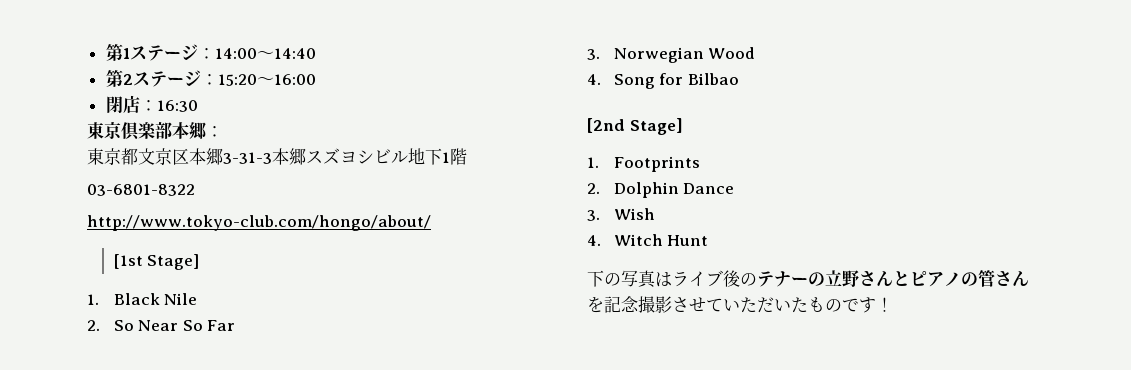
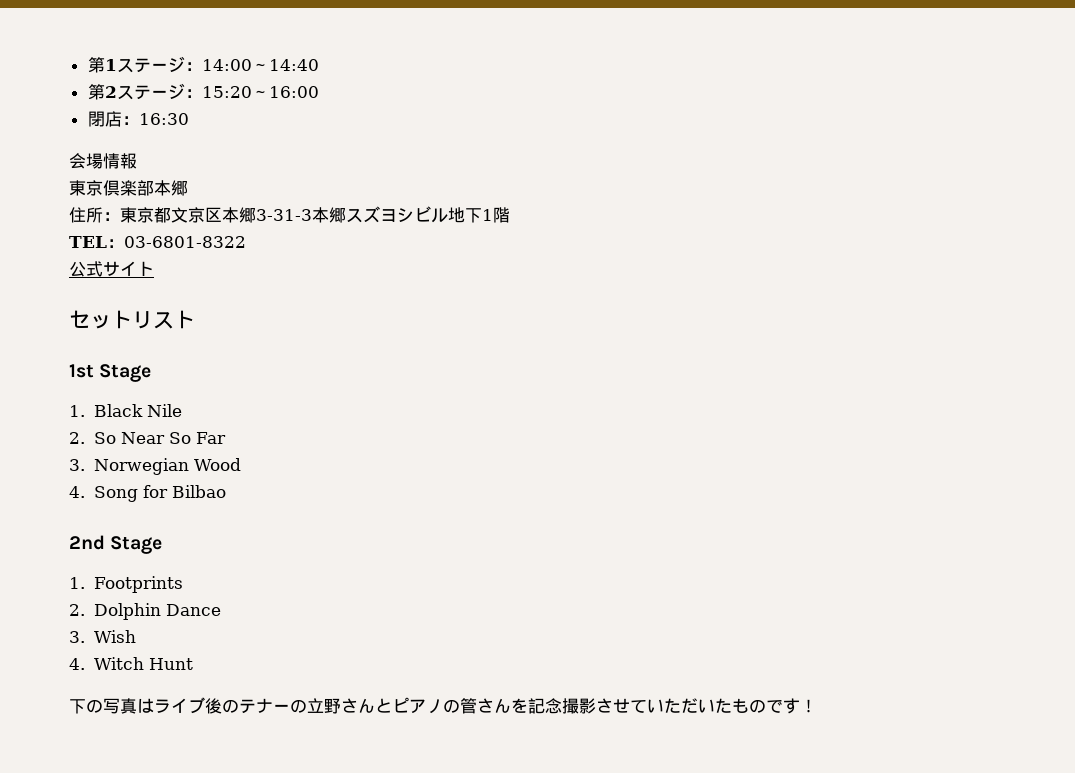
+ 会場情報
- 東京倶楽部本郷：
- 東京都文京区本郷3-31-3本郷スズヨシビル地下1階
+ 東京倶楽部本郷
+ 住所：東京都文京区本郷3-31-3本郷スズヨシビル地下1階
- 03-6801-8322
+ TEL：03-6801-8322
- http://www.tokyo-club.com/hongo/about/
- [1st Stage]
+ 公式サイト
+ セットリスト
+ 1st Stage
- [2nd Stage]
+ 2nd Stage

